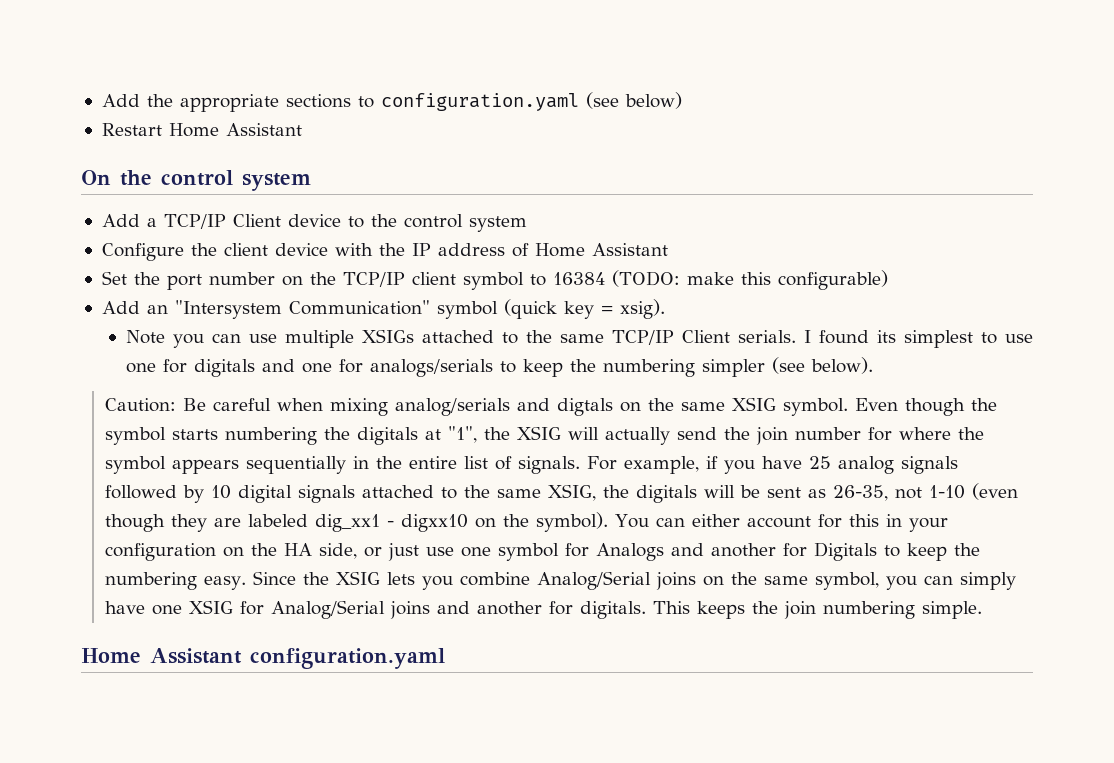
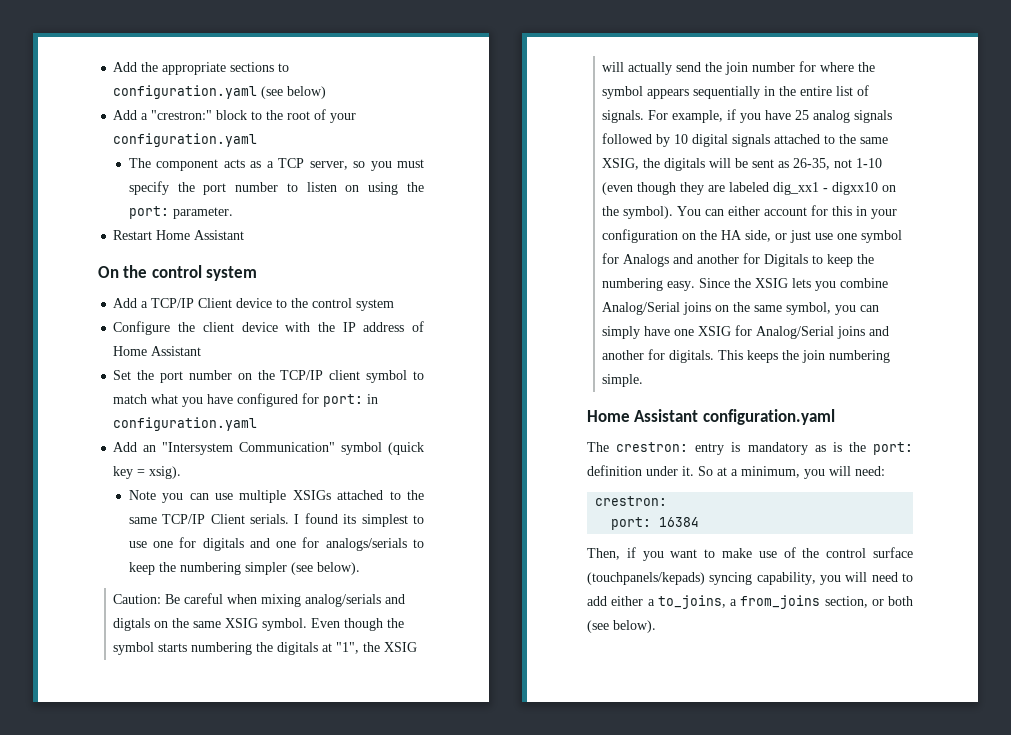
+ Add a "crestron:" block to the root of your configuration.yaml
+ The component acts as a TCP server, so you must specify the port number to listen on using the port: parameter.
- Set the port number on the TCP/IP client symbol to 16384 (TODO: make this configurable)
+ Set the port number on the TCP/IP client symbol to match what you have configured for port: in configuration.yaml
+ The crestron: entry is mandatory as is the port: definition under it. So at a minimum, you will need:
+ crestron:
+ port: 16384
+ Then, if you want to make use of the control surface (touchpanels/kepads) syncing capability, you will need to add either a to_joins, a from_joins section, or both (see below).

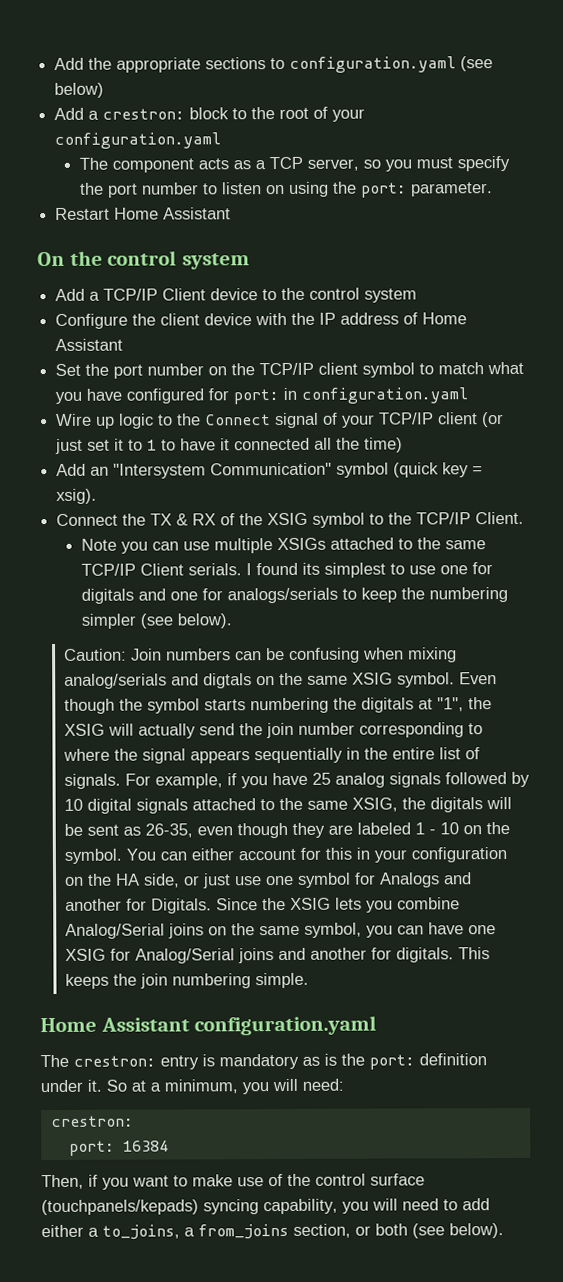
- Add a "crestron:" block to the root of your configuration.yaml
+ Add a crestron: block to the root of your configuration.yaml
+ Wire up logic to the Connect signal of your TCP/IP client (or just set it to 1 to have it connected all the time)
+ Connect the TX & RX of the XSIG symbol to the TCP/IP Client.
- Caution: Be careful when mixing analog/serials and digtals on the same XSIG symbol.
+ Caution: Join numbers can be confusing when mixing analog/serials and digtals on the same XSIG symbol.
- Even though the symbol starts numbering the digitals at "1", the XSIG will actually send the join number for where the symbol appears sequentially in the entire list of signals.
+ Even though the symbol starts numbering the digitals at "1", the XSIG will actually send the join number corresponding to where the signal appears sequentially in the entire list of signals.
- For example, if you have 25 analog signals followed by 10 digital signals attached to the same XSIG, the digitals will be sent as 26-35, not 1-10 (even though they are labeled dig_xx1 - digxx10 on the symbol).
+ For example, if you have 25 analog signals followed by 10 digital signals attached to the same XSIG, the digitals will be sent as 26-35, even though they are labeled 1 - 10 on the symbol.
- You can either account for this in your configuration on the HA side, or just use one symbol for Analogs and another for Digitals to keep the numbering easy.
+ You can either account for this in your configuration on the HA side, or just use one symbol for Analogs and another for Digitals.
- Since the XSIG lets you combine Analog/Serial joins on the same symbol, you can simply have one XSIG for Analog/Serial joins and another for digitals.
+ Since the XSIG lets you combine Analog/Serial joins on the same symbol, you can have one XSIG for Analog/Serial joins and another for digitals.

